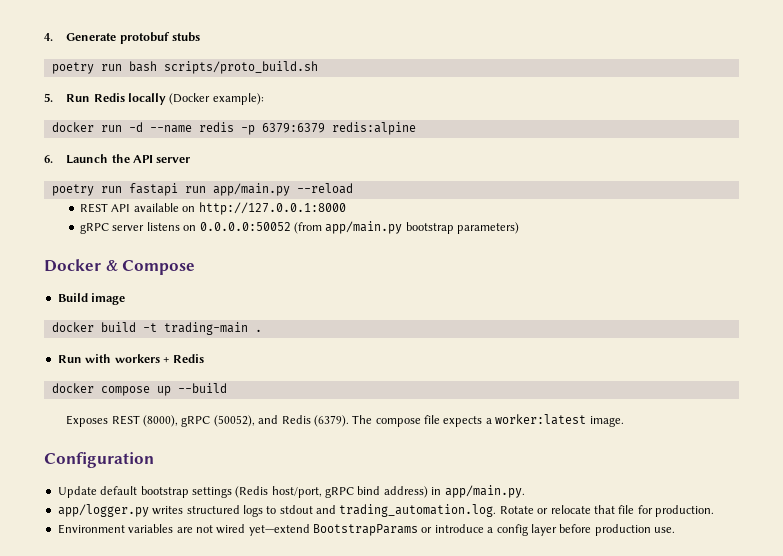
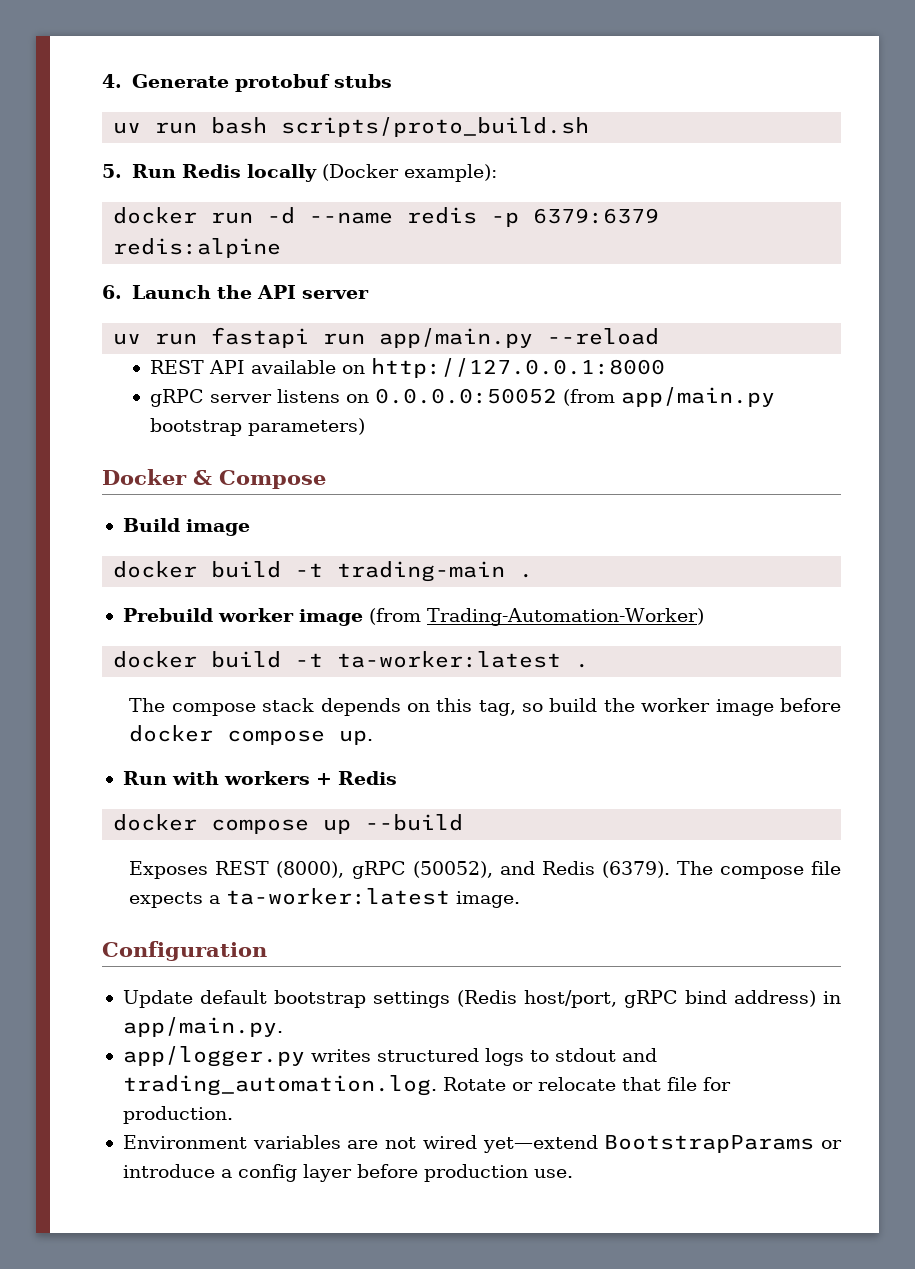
- poetry run bash scripts/proto_build.sh
+ uv run bash scripts/proto_build.sh
- poetry run fastapi run app/main.py --reload
+ uv run fastapi run app/main.py --reload
+ Prebuild worker image (from Trading-Automation-Worker)
+ docker build -t ta-worker:latest .
+ The compose stack depends on this tag, so build the worker image before docker compose up.
- The compose file expects a worker:latest image.
+ The compose file expects a ta-worker:latest image.

